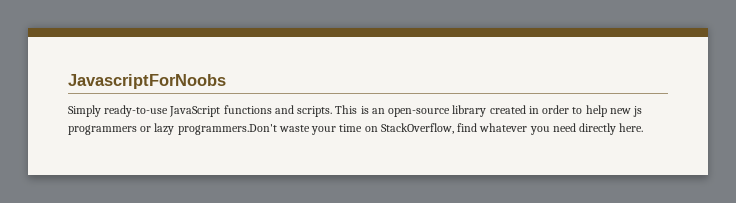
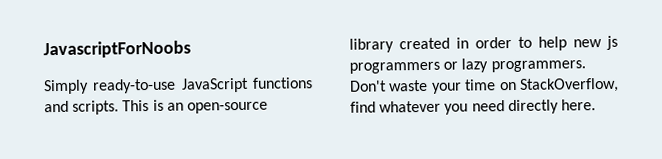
- This is an open-source library created in order to help new js programmers or lazy programmers.Don't waste your time on StackOverflow, find whatever you need directly here.
+ This is an open-source library created in order to help new js programmers or lazy programmers. Don't waste your time on StackOverflow, find whatever you need directly here.

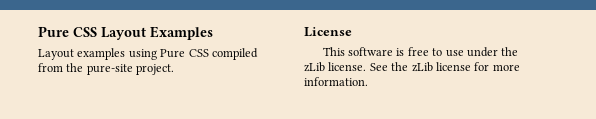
- JavascriptForNoobs
- Simply ready-to-use JavaScript functions and scripts. This is an open-source library created in order to help new js programmers or lazy programmers. Don't waste your time on StackOverflow, find whatever you need directly here.
+ Pure CSS Layout Examples
+ Layout examples using Pure CSS compiled from the pure-site project.
+ License
+ This software is free to use under the zLib license. See the zLib license for more information.

